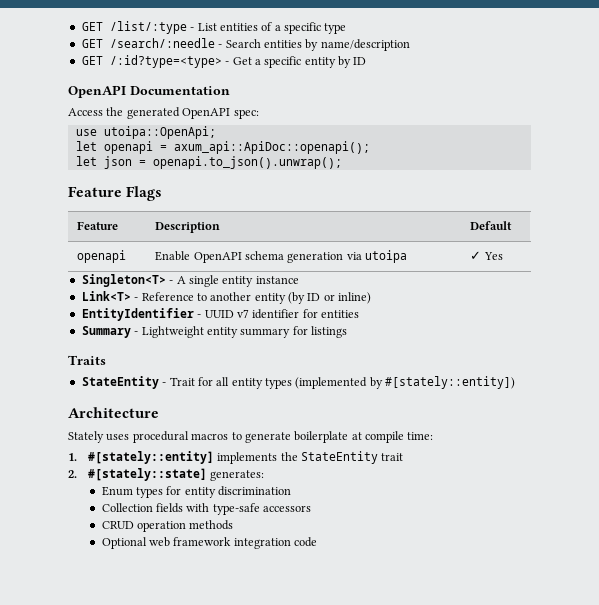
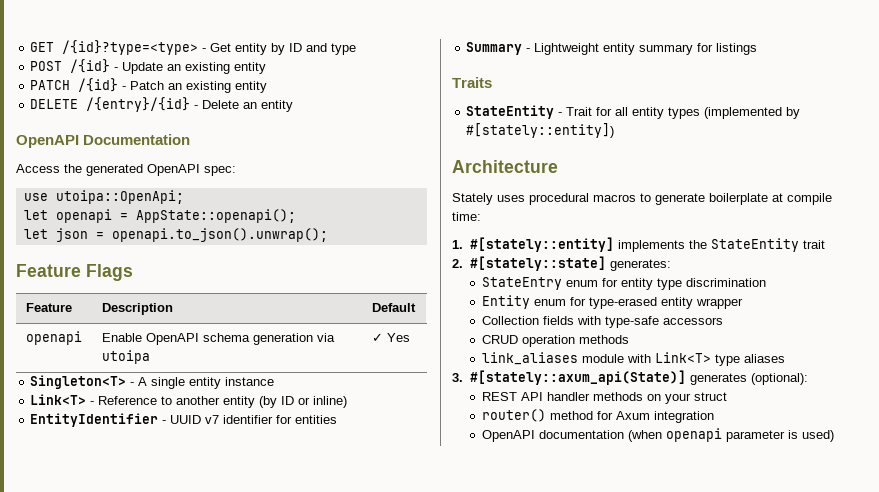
- GET /list/:type - List entities of a specific type
- GET /search/:needle - Search entities by name/description
- GET /:id?type=<type> - Get a specific entity by ID
+ GET /{id}?type=<type> - Get entity by ID and type
+ POST /{id} - Update an existing entity
+ PATCH /{id} - Patch an existing entity
+ DELETE /{entry}/{id} - Delete an entity
- let openapi = axum_api::ApiDoc::openapi();
+ let openapi = AppState::openapi();
- Enum types for entity discrimination
+ StateEntry enum for entity type discrimination
+ Entity enum for type-erased entity wrapper
- Optional web framework integration code
+ link_aliases module with Link<T> type aliases
+ 3. #[stately::axum_api(State)] generates (optional):
+ REST API handler methods on your struct
+ router() method for Axum integration
+ OpenAPI documentation (when openapi parameter is used)

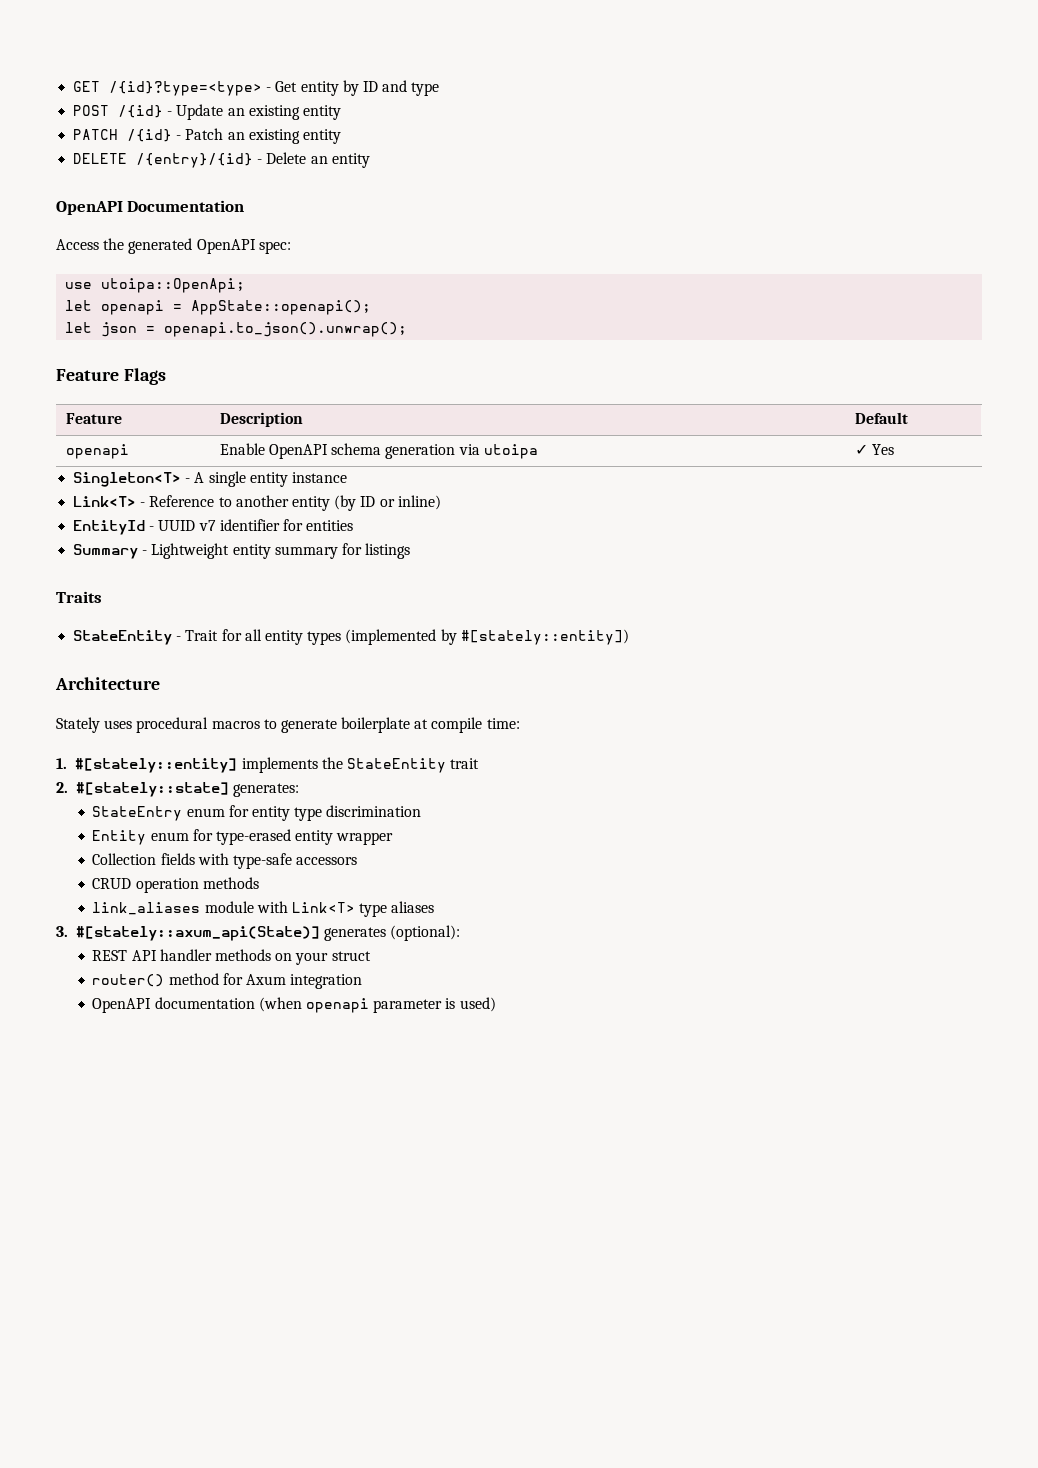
- EntityIdentifier - UUID v7 identifier for entities
+ EntityId - UUID v7 identifier for entities

